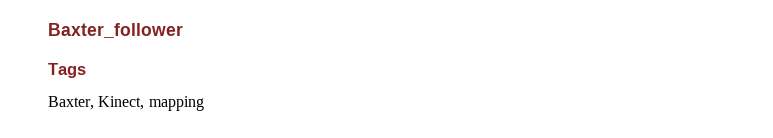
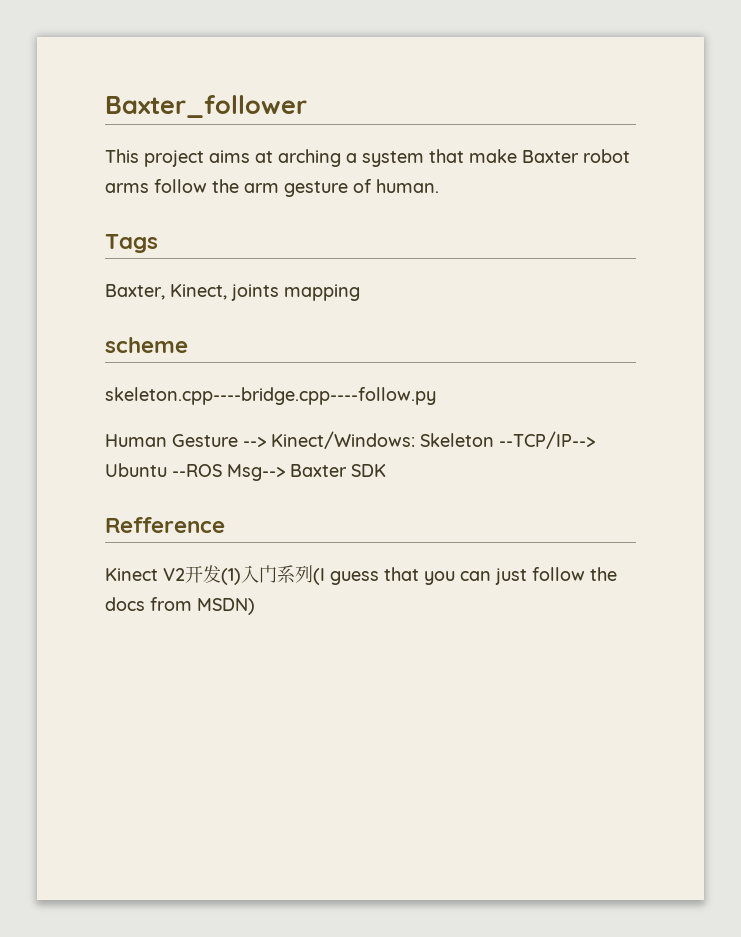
+ This project aims at arching a system that make Baxter robot arms follow the arm gesture of human.
- Baxter, Kinect, mapping
+ Baxter, Kinect, joints mapping
+ scheme
+ skeleton.cpp----bridge.cpp----follow.py
+ Human Gesture --> Kinect/Windows: Skeleton --TCP/IP--> Ubuntu --ROS Msg--> Baxter SDK
+ Refference
+ Kinect V2开发(1)入门系列(I guess that you can just follow the docs from MSDN)

